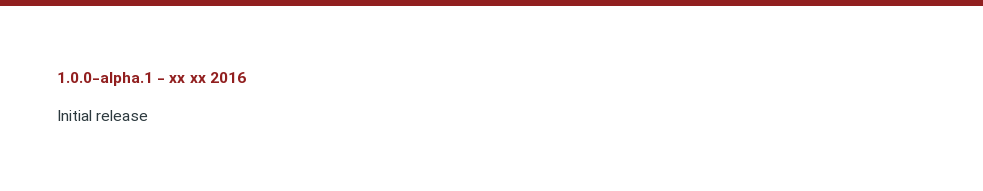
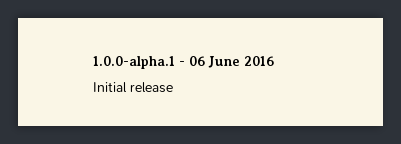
- 1.0.0-alpha.1 - xx xx 2016
+ 1.0.0-alpha.1 - 06 June 2016

